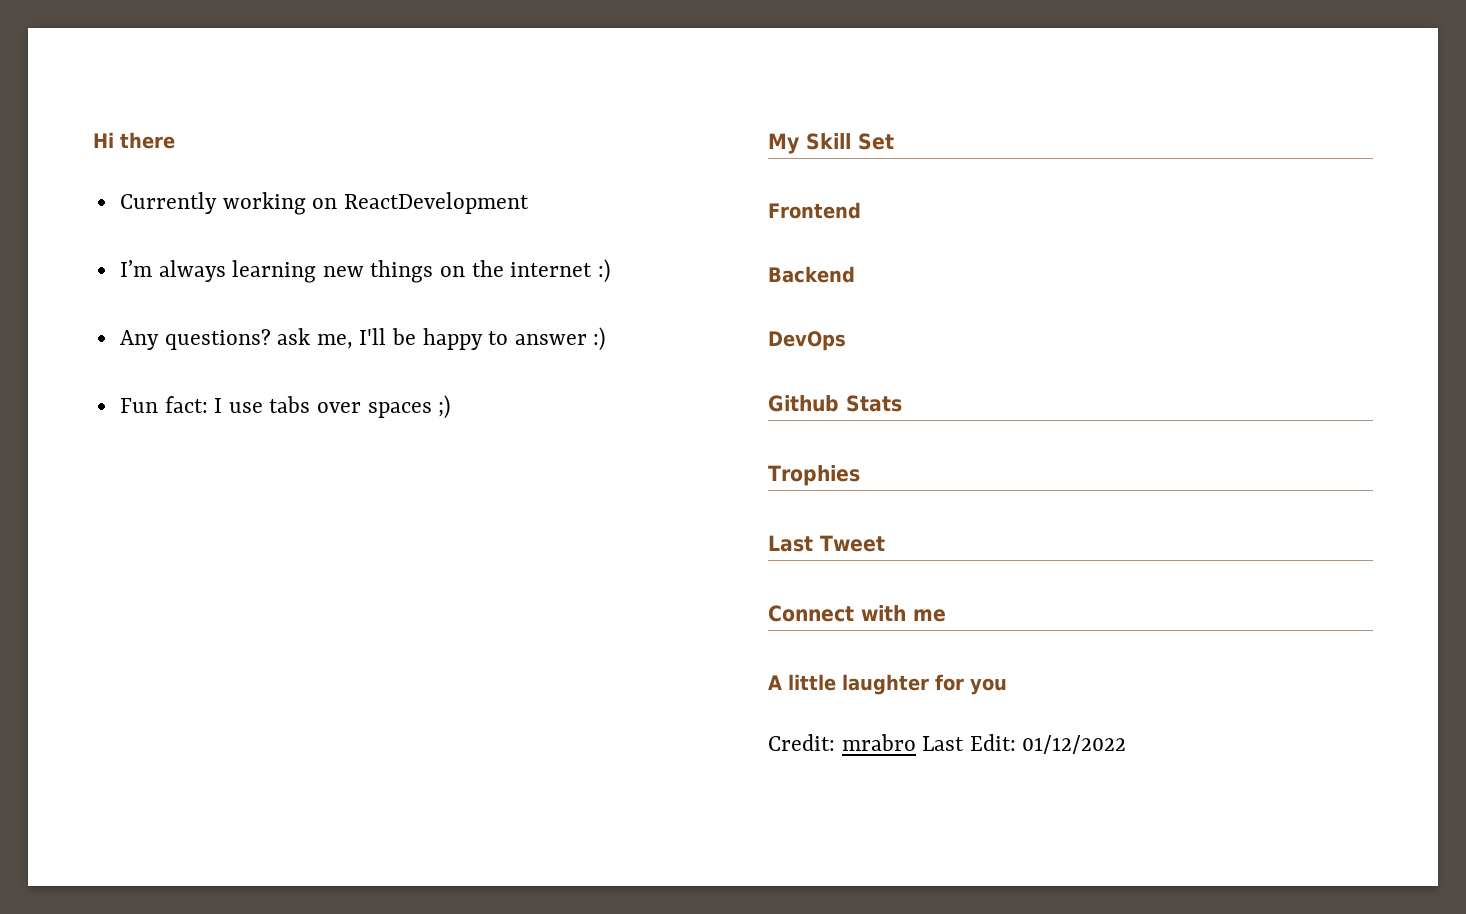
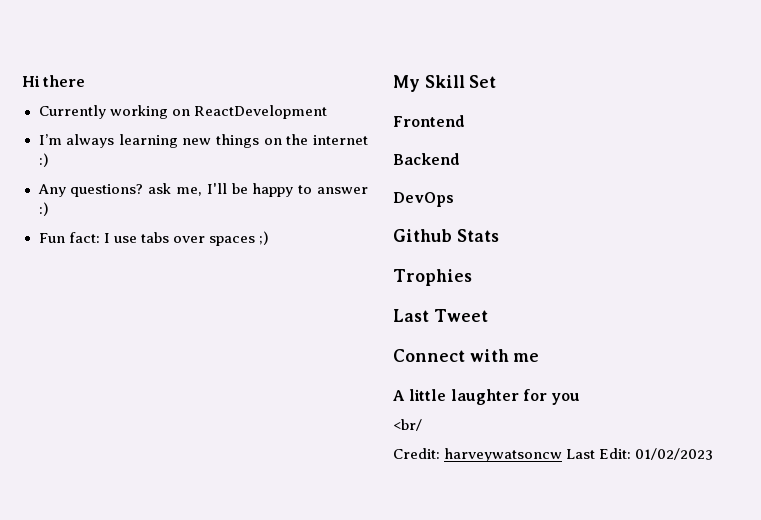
+ <br/
- Credit: mrabro Last Edit: 01/12/2022
+ Credit: harveywatsoncw Last Edit: 01/02/2023

